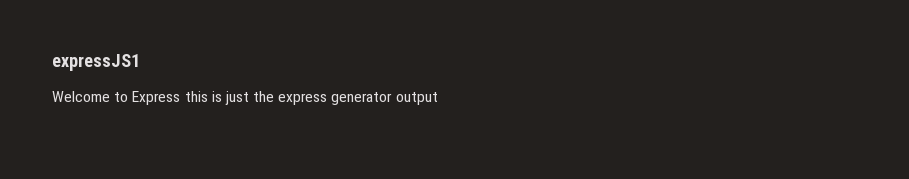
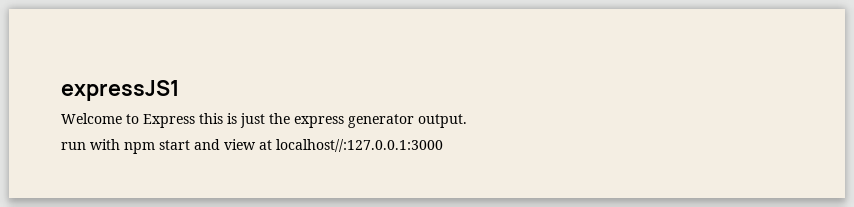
- Welcome to Express this is just the express generator output
+ Welcome to Express this is just the express generator output.
+ run with npm start and view at localhost//:127.0.0.1:3000

